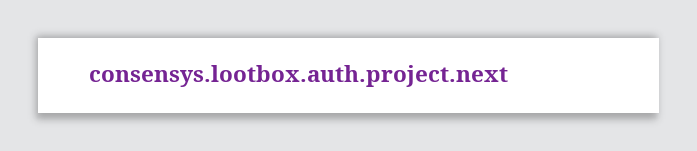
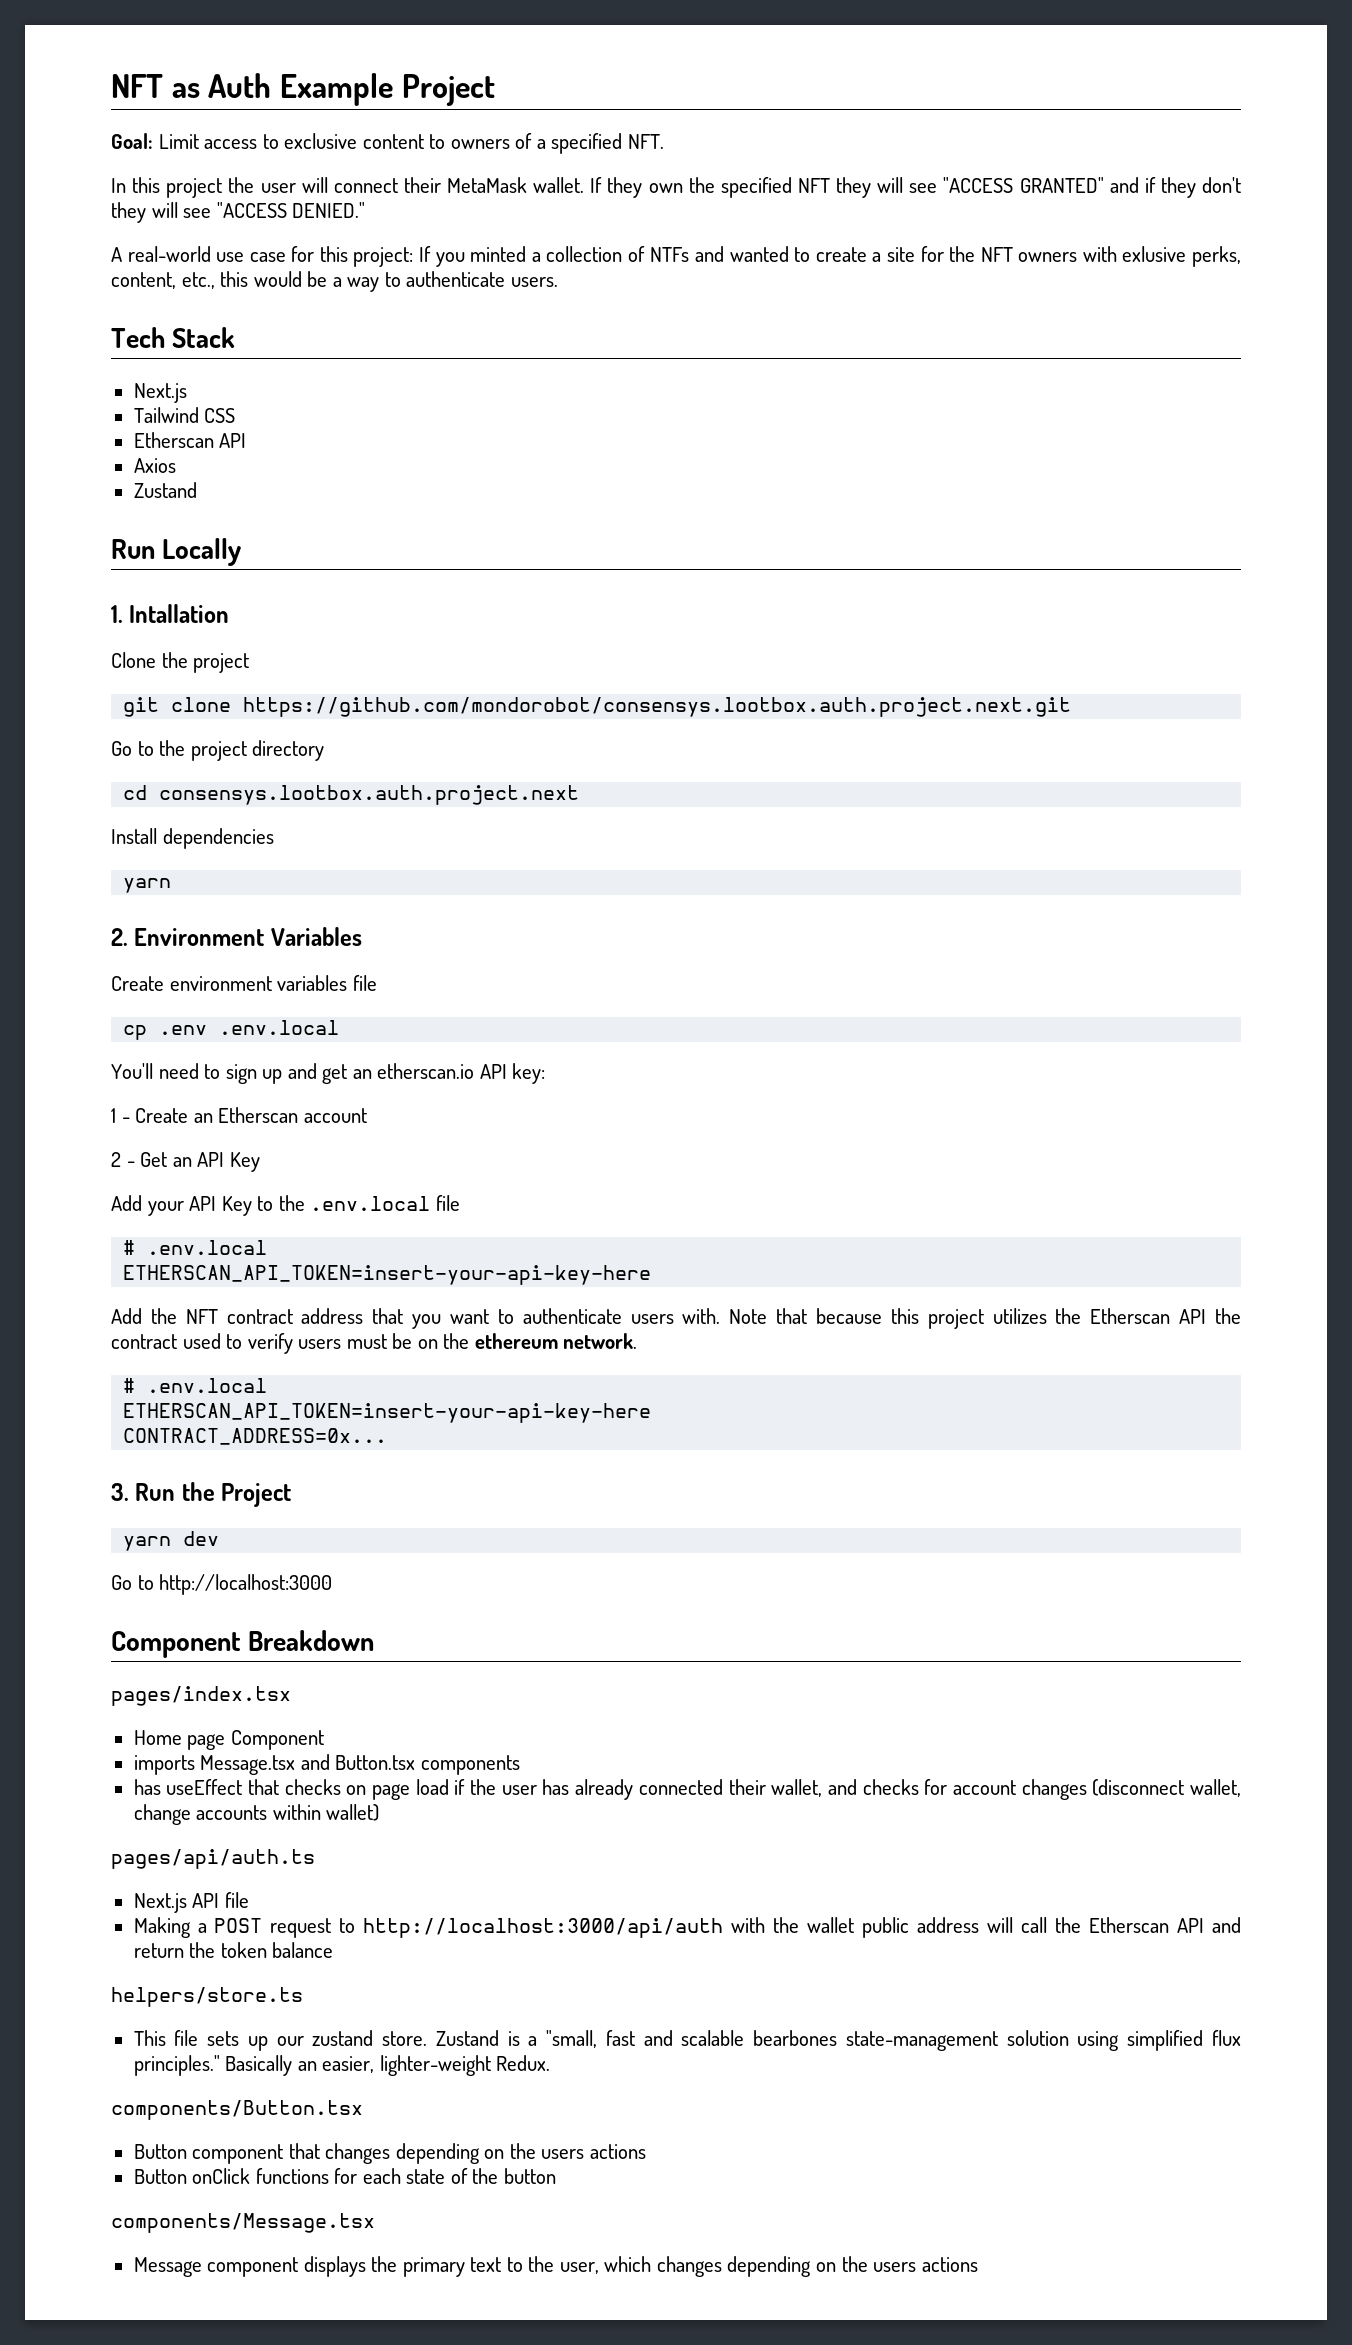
- consensys.lootbox.auth.project.next
+ NFT as Auth Example Project
+ Goal: Limit access to exclusive content to owners of a specified NFT.
+ In this project the user will connect their MetaMask wallet. If they own the specified NFT they will see "ACCESS GRANTED" and if they don't they will see "ACCESS DENIED."
+ A real-world use case for this project: If you minted a collection of NTFs and wanted to create a site for the NFT owners with exlusive perks, content, etc., this would be a way to authenticate users.
+ Tech Stack
+ Next.js
+ Tailwind CSS
+ Etherscan API
+ Axios
+ Zustand
+ Run Locally
+ 1. Intallation
+ Clone the project
+ git clone https://github.com/mondorobot/consensys.lootbox.auth.project.next.git
+ Go to the project directory
+ cd consensys.lootbox.auth.project.next
+ Install dependencies
+ yarn
+ 2. Environment Variables
+ Create environment variables file
+ cp .env .env.local
+ You'll need to sign up and get an etherscan.io API key:
+ 1 - Create an Etherscan account
+ 2 - Get an API Key
+ Add your API Key to the .env.local file
+ # .env.local
+ ETHERSCAN_API_TOKEN=insert-your-api-key-here
+ Add the NFT contract address that you want to authenticate users with. Note that because this project utilizes the Etherscan API the contract used to verify users must be on the ethereum network.
+ # .env.local
+ ETHERSCAN_API_TOKEN=insert-your-api-key-here
+ CONTRACT_ADDRESS=0x...
+ 3. Run the Project
+ yarn dev
+ Go to http://localhost:3000
+ Component Breakdown
+ pages/index.tsx
+ Home page Component
+ imports Message.tsx and Button.tsx components
+ has useEffect that checks on page load if the user has already connected their wallet, and checks for account changes (disconnect wallet, change accounts within wallet)
+ pages/api/auth.ts
+ Next.js API file
+ Making a POST request to http://localhost:3000/api/auth with the wallet public address will call the Etherscan API and return the token balance
+ helpers/store.ts
+ This file sets up our zustand store. Zustand is a "small, fast and scalable bearbones state-management solution using simplified flux principles." Basically an easier, lighter-weight Redux.
+ components/Button.tsx
+ Button component that changes depending on the users actions
+ Button onClick functions for each state of the button
+ components/Message.tsx
+ Message component displays the primary text to the user, which changes depending on the users actions

